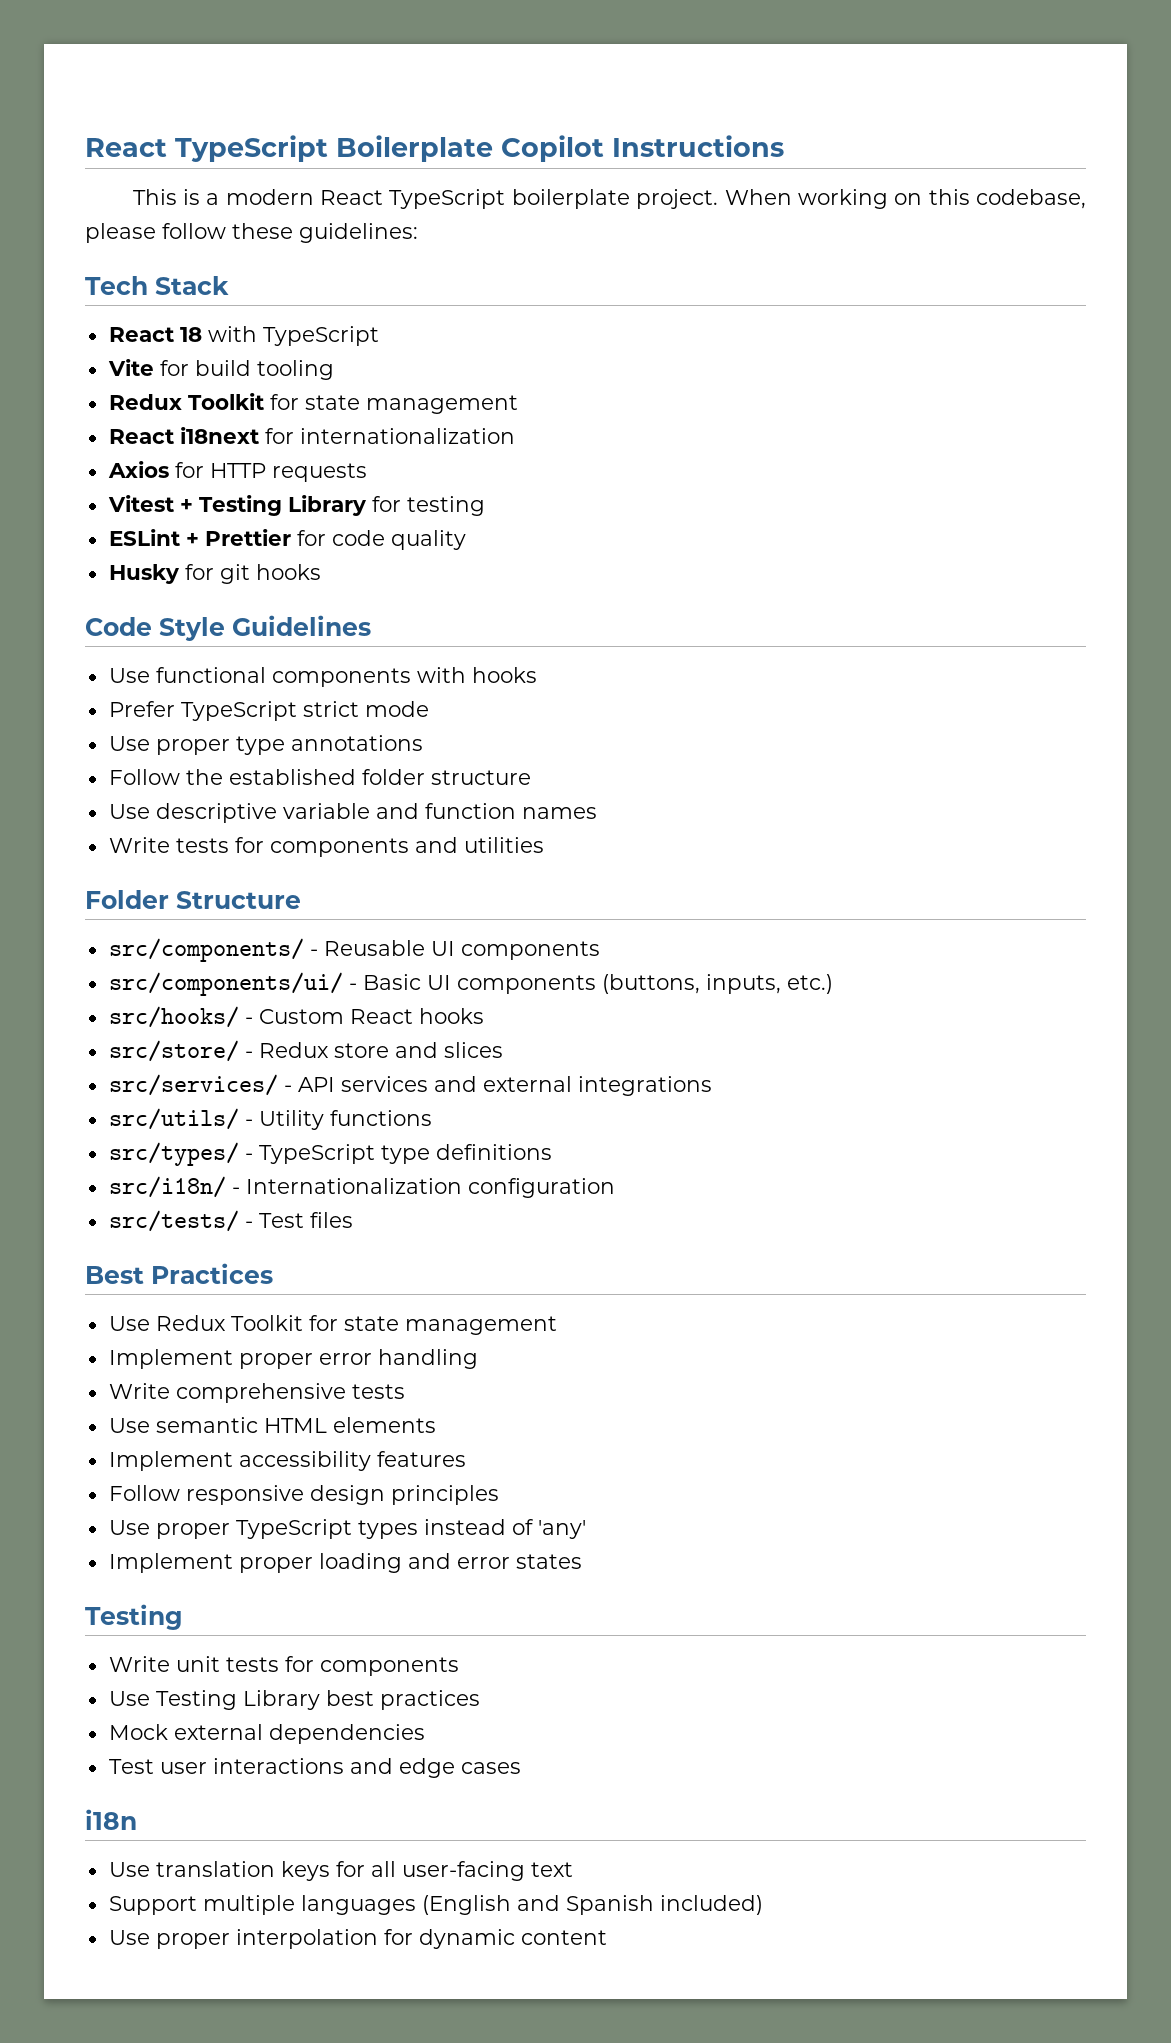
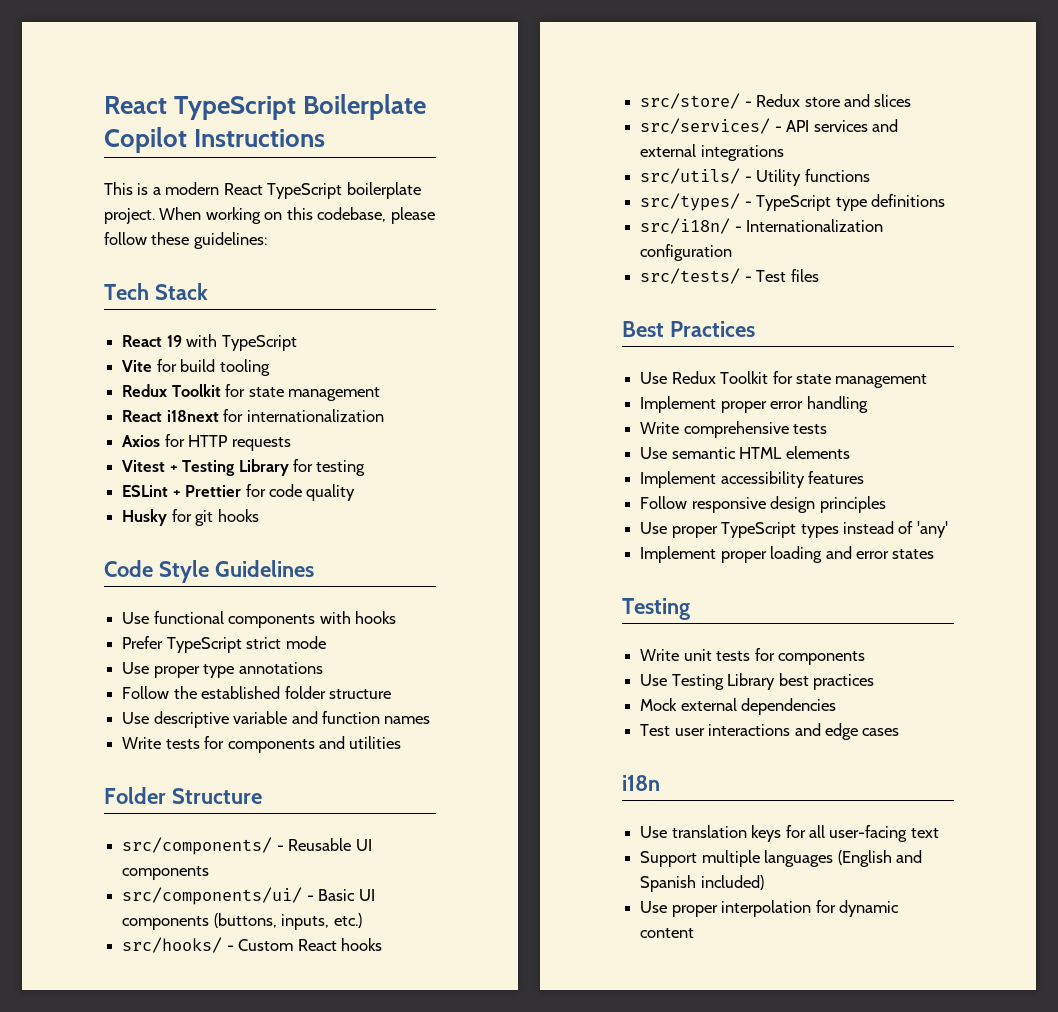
- React 18 with TypeScript
+ React 19 with TypeScript

